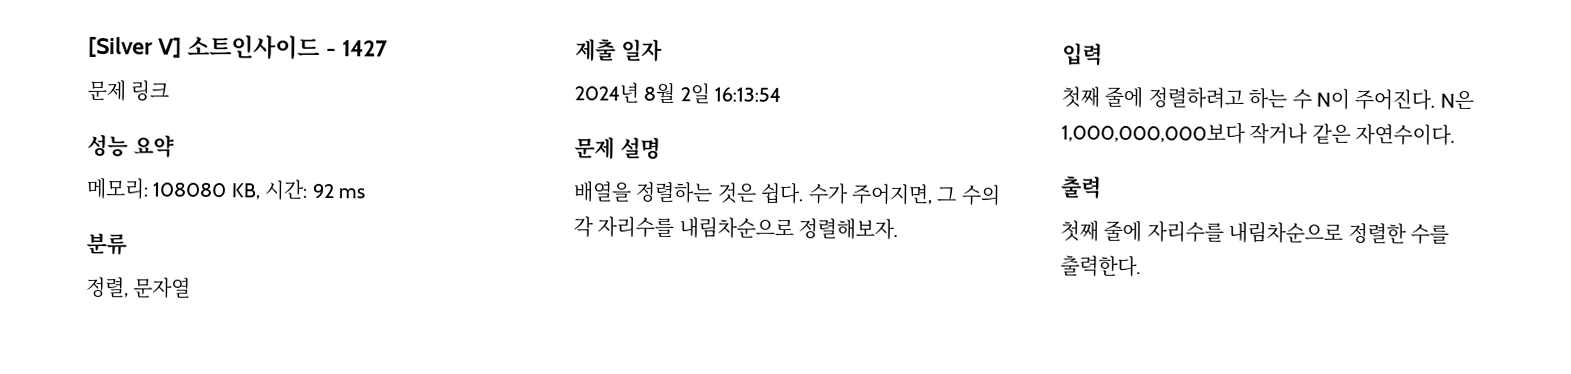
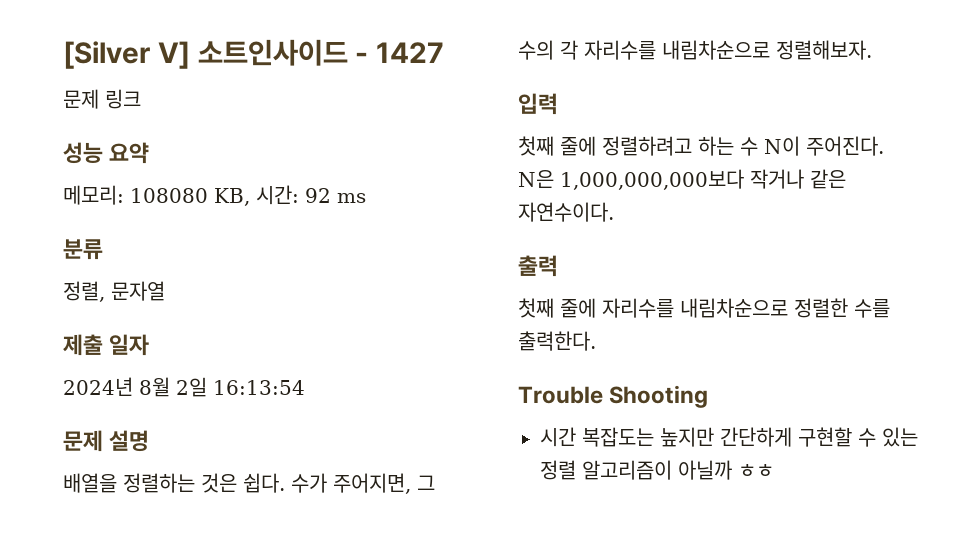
+ Trouble Shooting
+ 시간 복잡도는 높지만 간단하게 구현할 수 있는 정렬 알고리즘이 아닐까 ㅎㅎ

